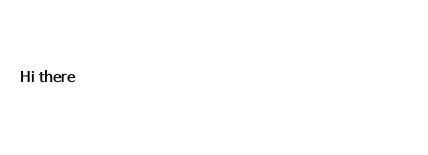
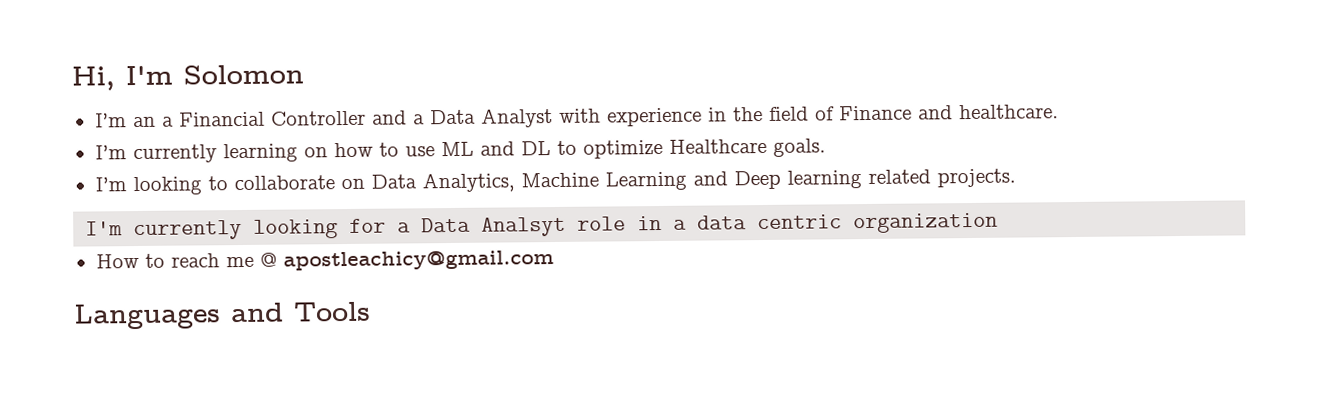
- Hi there
+ Hi, I'm Solomon
+ I’m an a Financial Controller and a Data Analyst with experience in the field of Finance and healthcare.
+ I’m currently learning on how to use ML and DL to optimize Healthcare goals.
+ I’m looking to collaborate on Data Analytics, Machine Learning and Deep learning related projects.
+ I'm currently looking for a Data Analsyt role in a data centric organization
+ How to reach me @ apostleachicy@gmail.com
+ Languages and Tools

